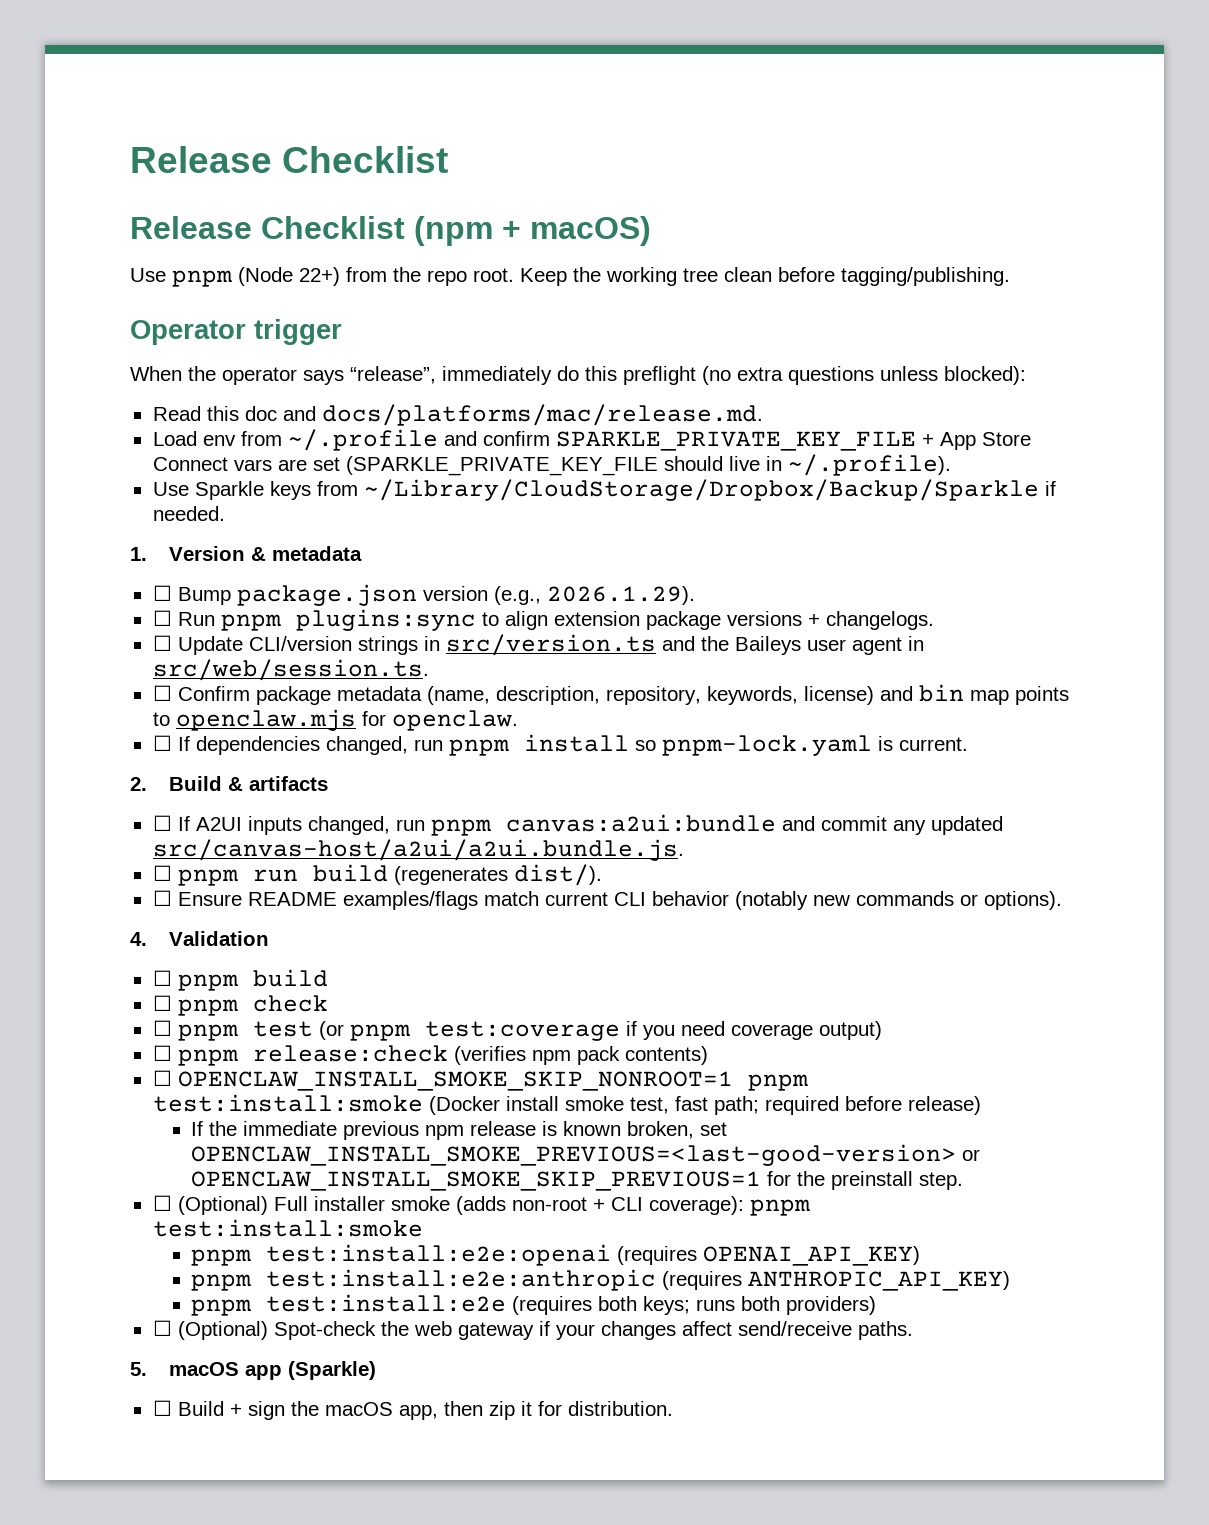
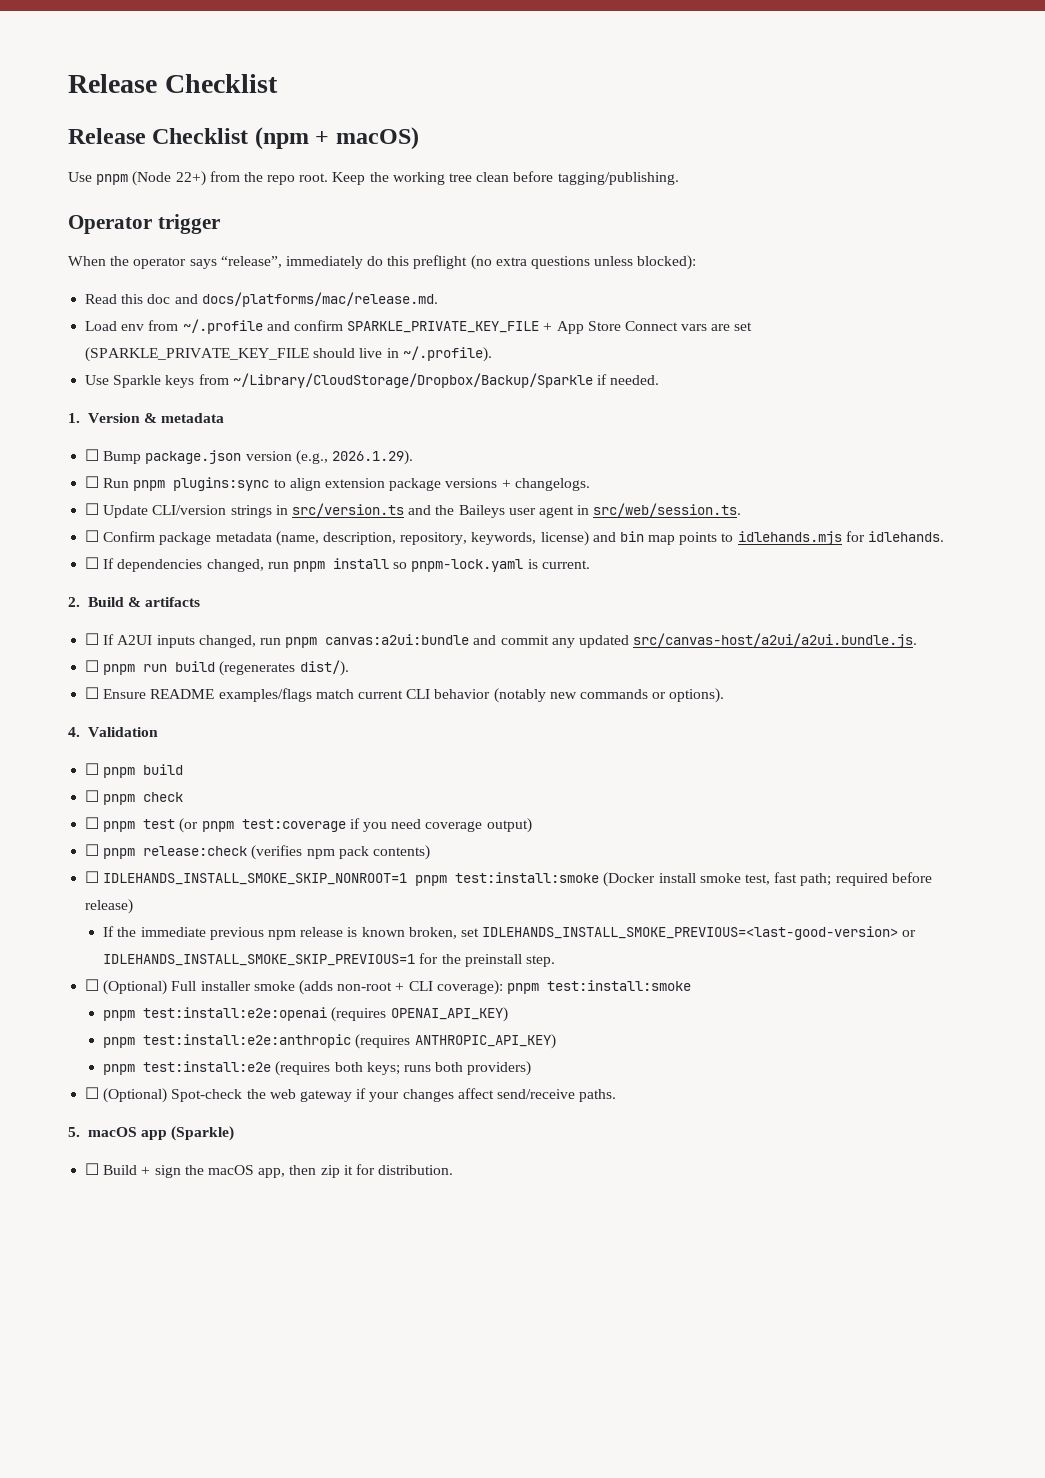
- ☐ Confirm package metadata (name, description, repository, keywords, license) and bin map points to openclaw.mjs for openclaw.
+ ☐ Confirm package metadata (name, description, repository, keywords, license) and bin map points to idlehands.mjs for idlehands.
- ☐ OPENCLAW_INSTALL_SMOKE_SKIP_NONROOT=1 pnpm test:install:smoke (Docker install smoke test, fast path; required before release)
+ ☐ IDLEHANDS_INSTALL_SMOKE_SKIP_NONROOT=1 pnpm test:install:smoke (Docker install smoke test, fast path; required before release)
- If the immediate previous npm release is known broken, set OPENCLAW_INSTALL_SMOKE_PREVIOUS=<last-good-version> or OPENCLAW_INSTALL_SMOKE_SKIP_PREVIOUS=1 for the preinstall step.
+ If the immediate previous npm release is known broken, set IDLEHANDS_INSTALL_SMOKE_PREVIOUS=<last-good-version> or IDLEHANDS_INSTALL_SMOKE_SKIP_PREVIOUS=1 for the preinstall step.

